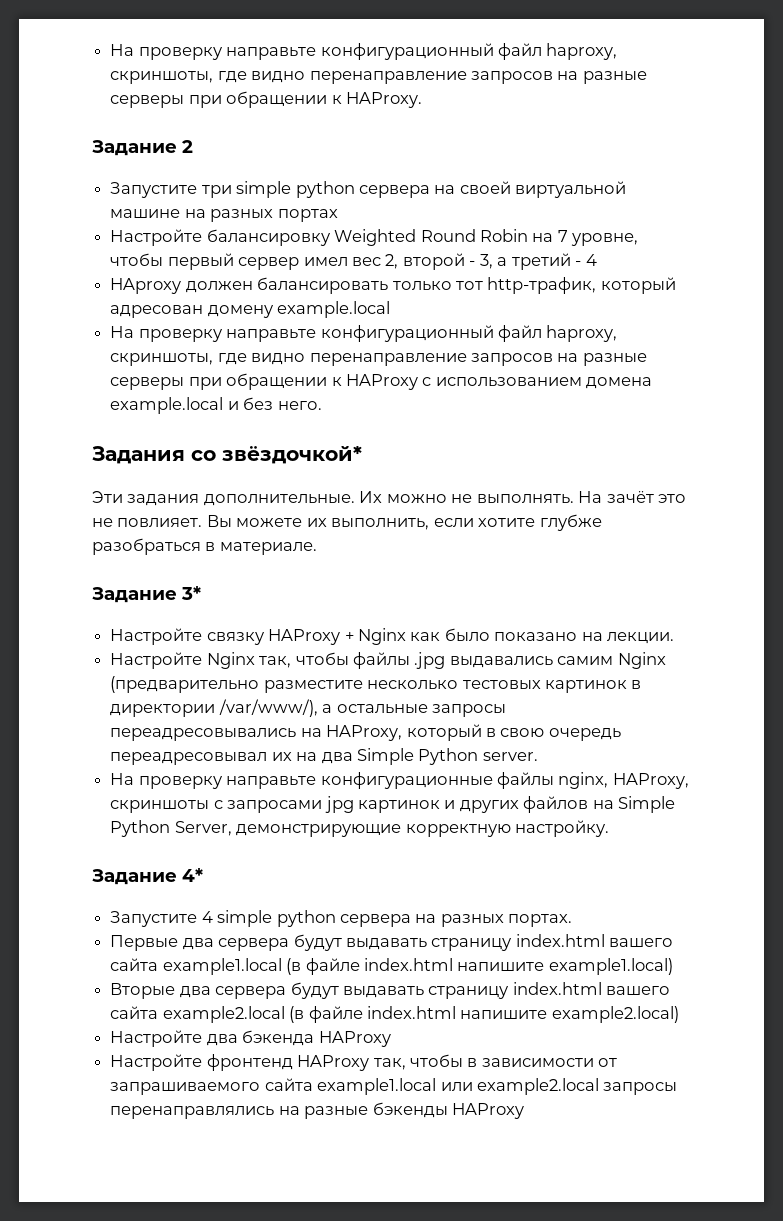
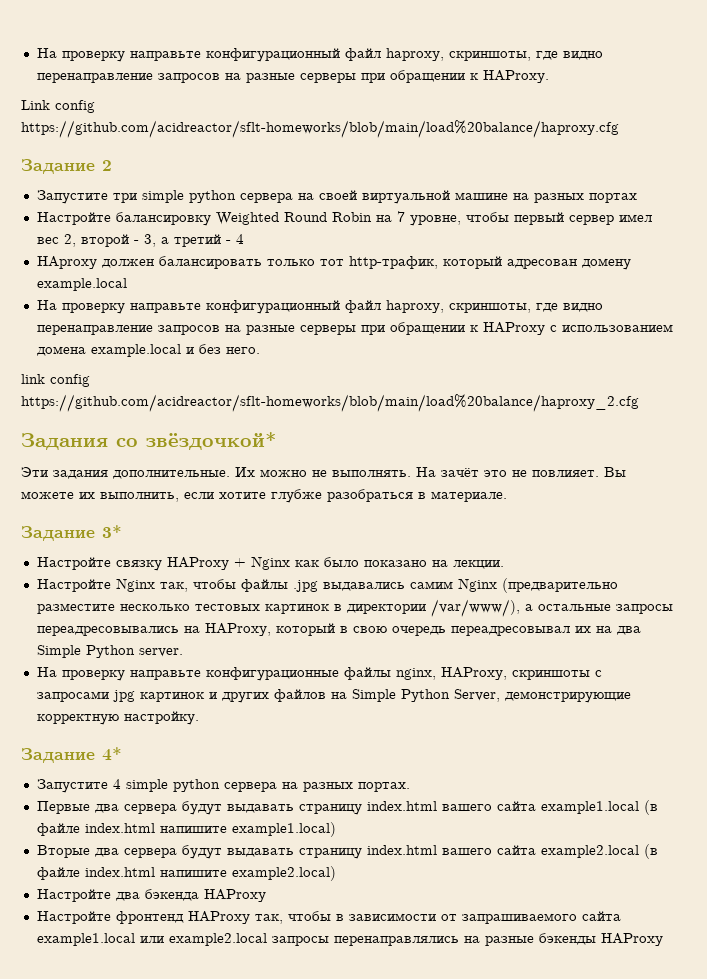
+ Link config https://github.com/acidreactor/sflt-homeworks/blob/main/load%20balance/haproxy.cfg
+ link config https://github.com/acidreactor/sflt-homeworks/blob/main/load%20balance/haproxy_2.cfg

